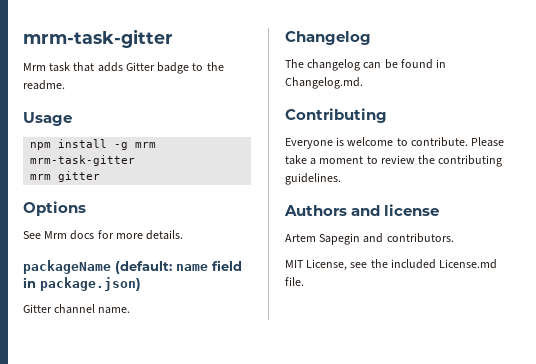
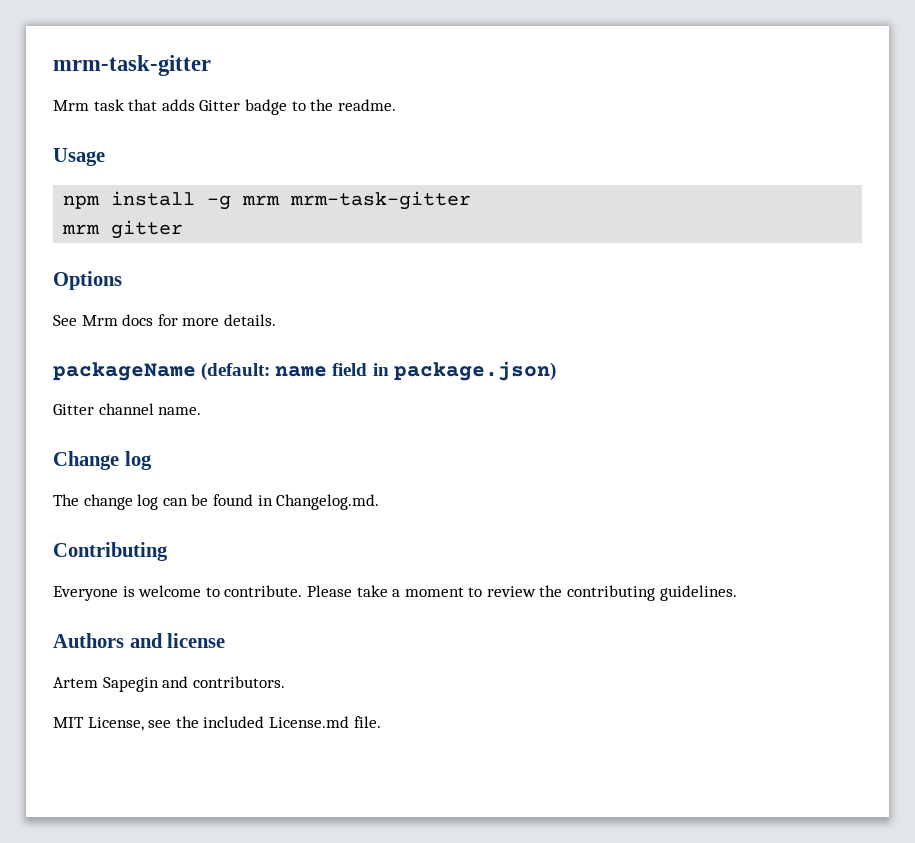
- Changelog
+ Change log
- The changelog can be found in Changelog.md.
+ The change log can be found in Changelog.md.

